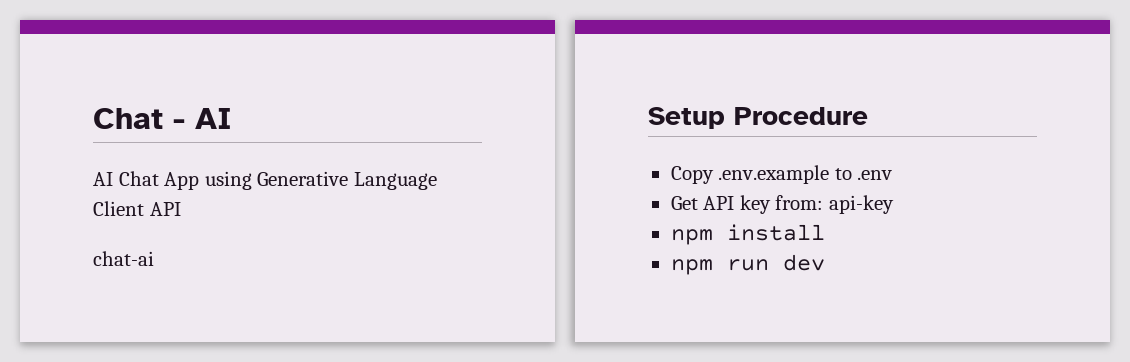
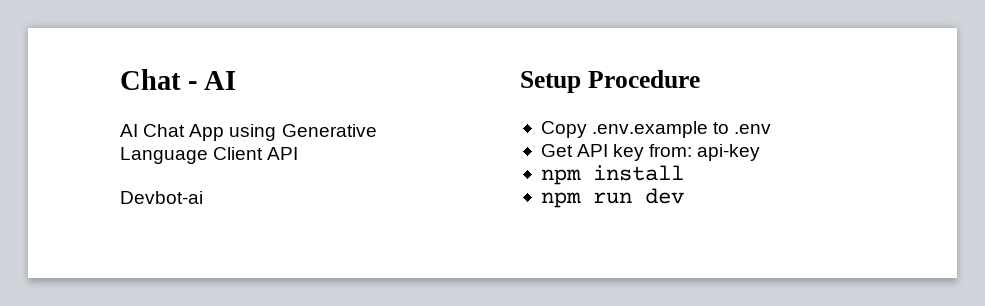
- chat-ai
+ Devbot-ai

